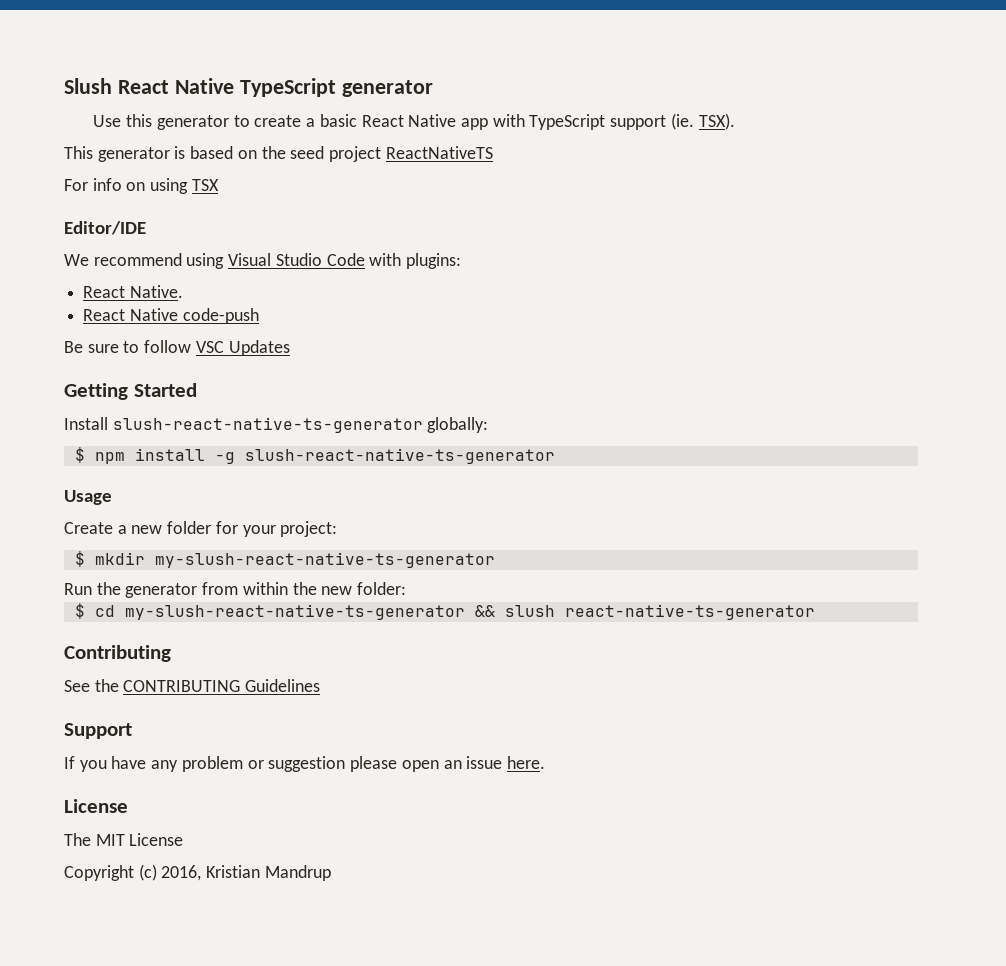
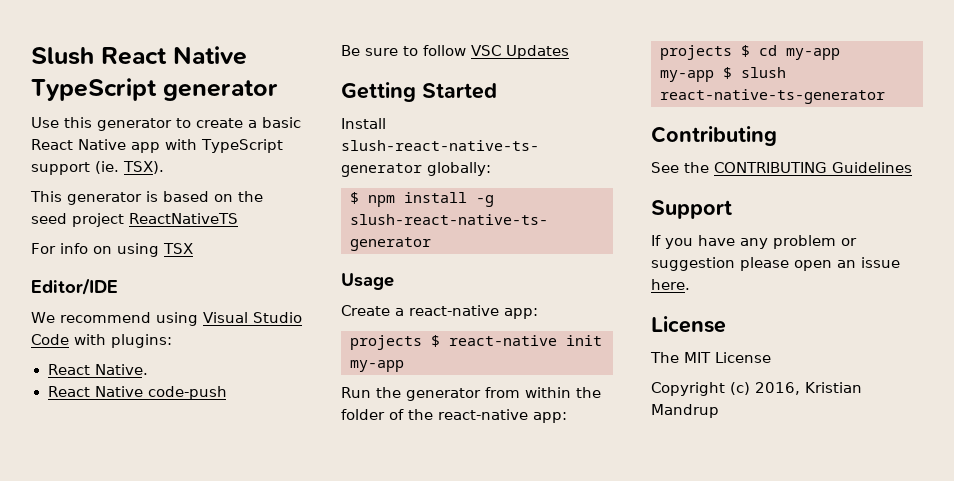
- Create a new folder for your project:
- $ mkdir my-slush-react-native-ts-generator
+ Create a react-native app:
+ projects $ react-native init my-app
- Run the generator from within the new folder:
- $ cd my-slush-react-native-ts-generator && slush react-native-ts-generator
+ Run the generator from within the folder of the react-native app:
+ projects $ cd my-app
+ my-app $ slush react-native-ts-generator

